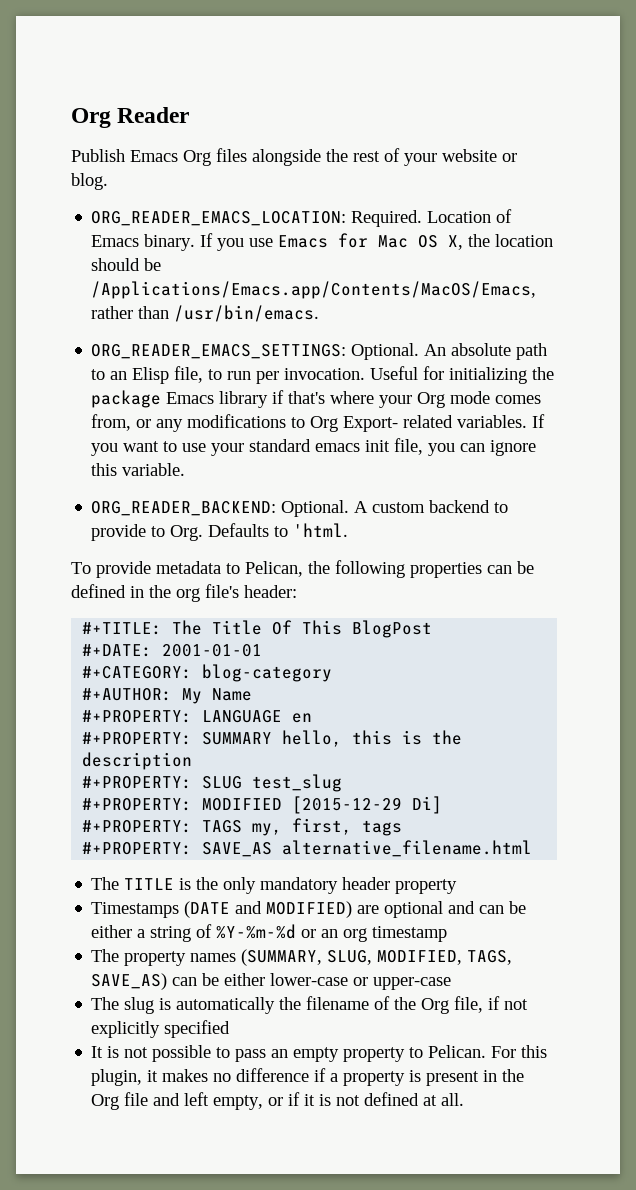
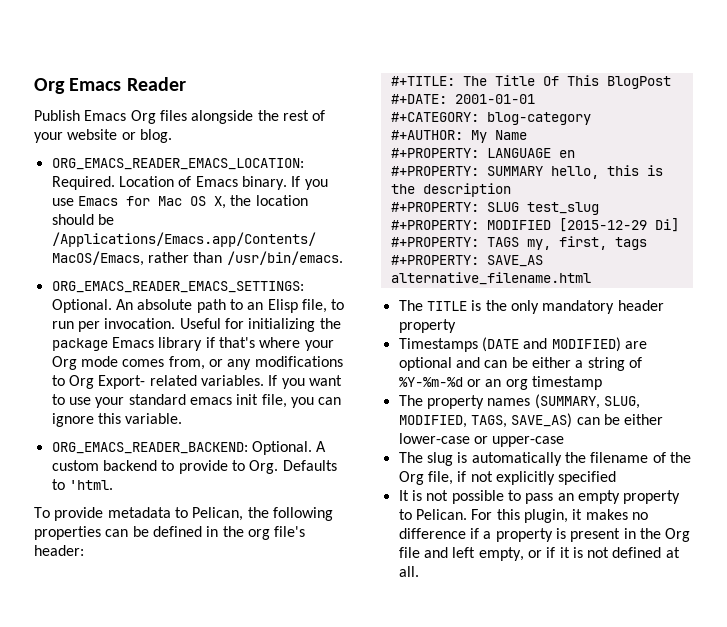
- Org Reader
+ Org Emacs Reader
- ORG_READER_EMACS_LOCATION: Required.
+ ORG_EMACS_READER_EMACS_LOCATION: Required.
- ORG_READER_EMACS_SETTINGS: Optional.
+ ORG_EMACS_READER_EMACS_SETTINGS: Optional.
- ORG_READER_BACKEND: Optional.
+ ORG_EMACS_READER_BACKEND: Optional.

